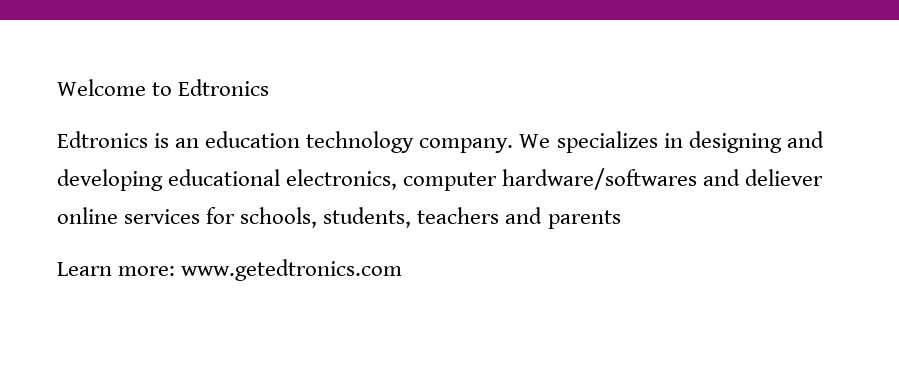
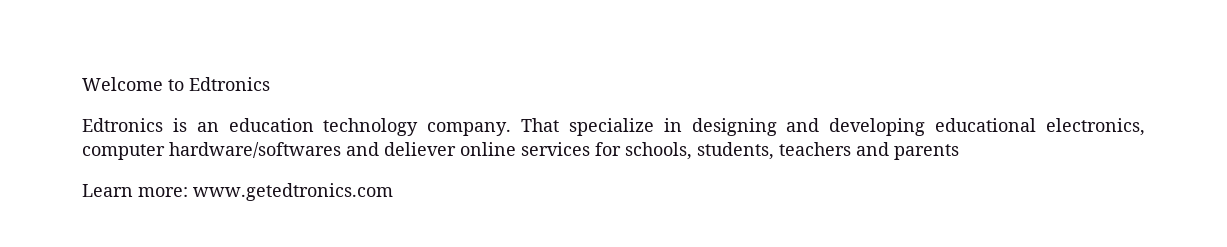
- We specializes in designing and developing educational electronics, computer hardware/softwares and deliever online services for schools, students, teachers and parents
+ That specialize in designing and developing educational electronics, computer hardware/softwares and deliever online services for schools, students, teachers and parents

